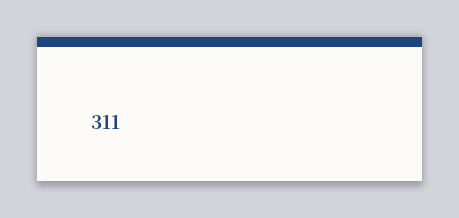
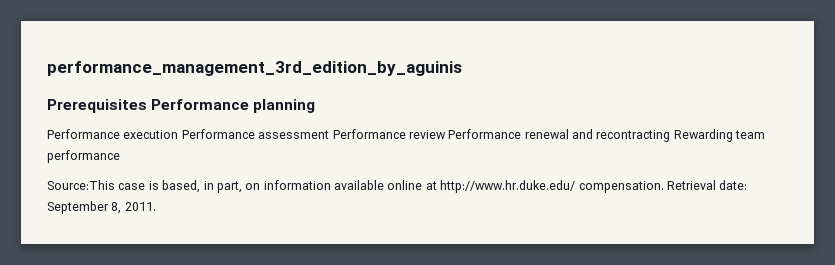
- 311
+ performance_management_3rd_edition_by_aguinis
+ Prerequisites Performance planning
+ Performance execution Performance assessment Performance review Performance renewal and recontracting Rewarding team performance
+ Source:This case is based, in part, on information available online at http://www.hr.duke.edu/ compensation. Retrieval date: September 8, 2011.

